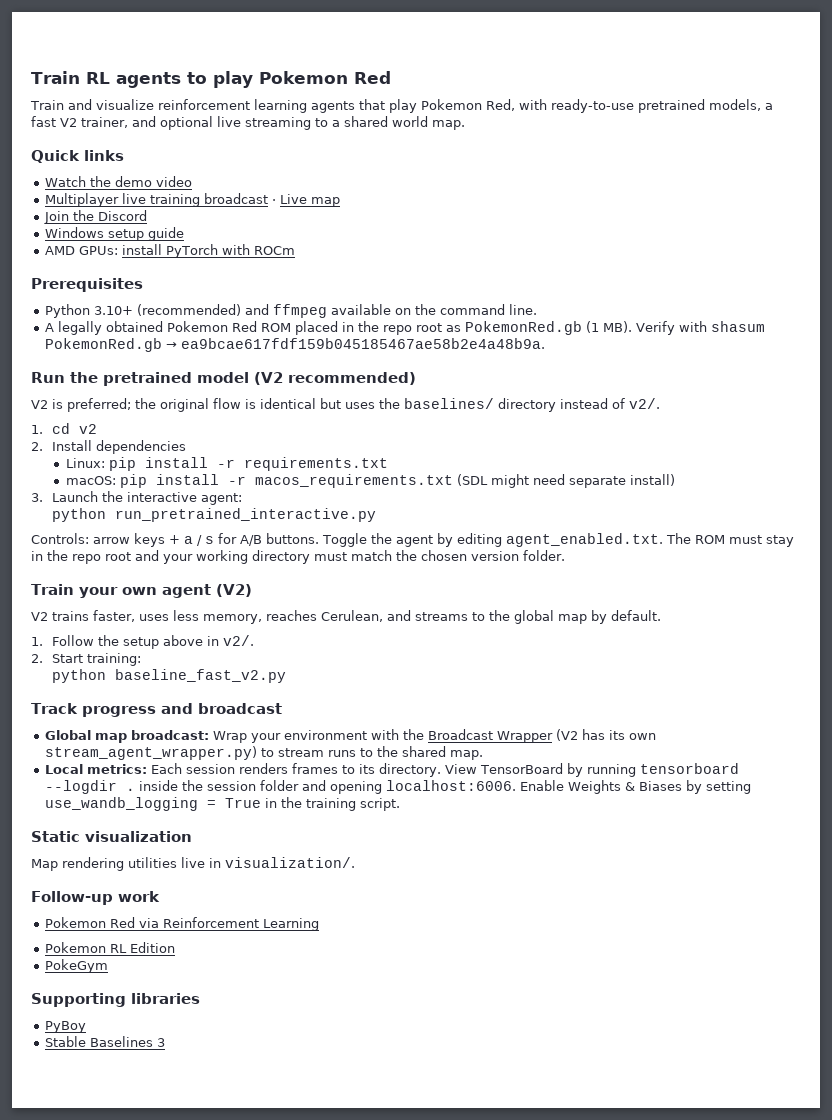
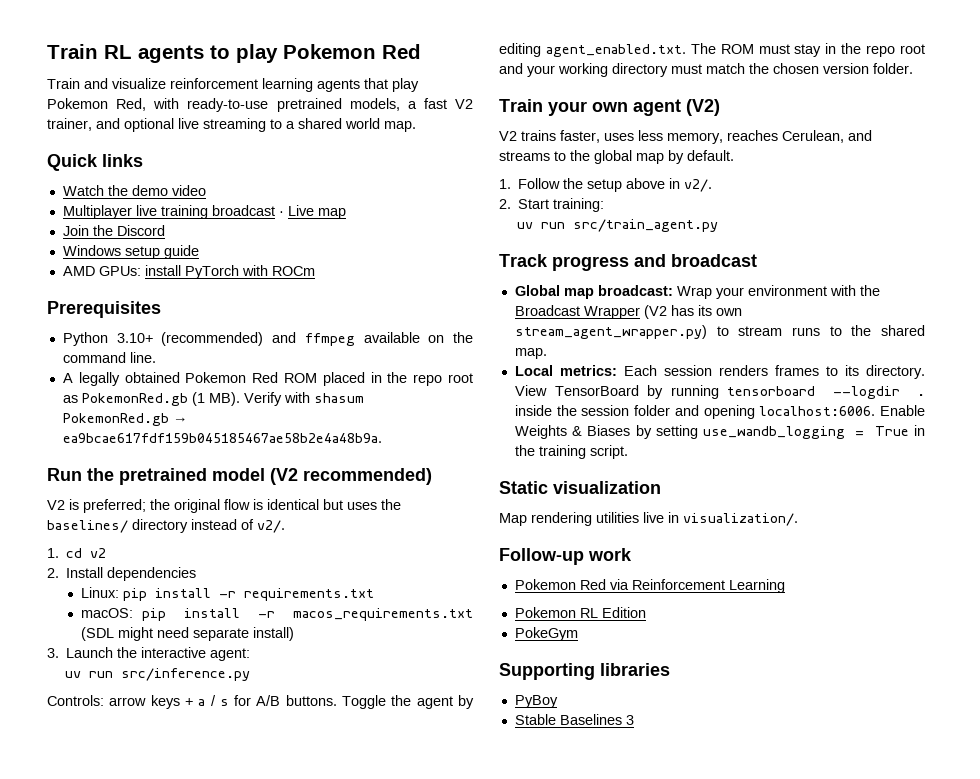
- python run_pretrained_interactive.py
+ uv run src/inference.py
- python baseline_fast_v2.py
+ uv run src/train_agent.py

